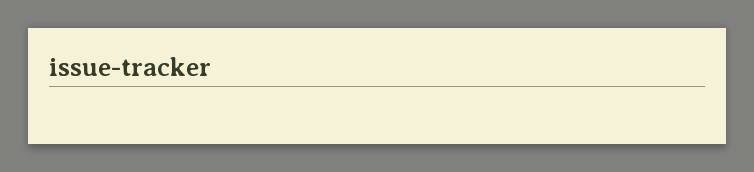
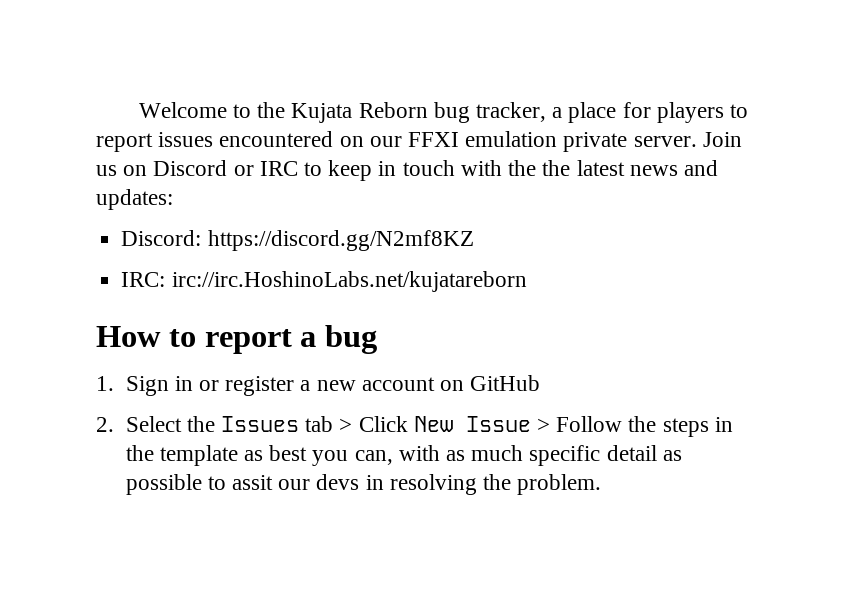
- issue-tracker
+ Welcome to the Kujata Reborn bug tracker, a place for players to report issues encountered on our FFXI emulation private server. Join us on Discord or IRC to keep in touch with the the latest news and updates:
+ Discord: https://discord.gg/N2mf8KZ
+ IRC: irc://irc.HoshinoLabs.net/kujatareborn
+ How to report a bug
+ 1. Sign in or register a new account on GitHub
+ 2. Select the Issues tab > Click New Issue > Follow the steps in the template as best you can, with as much specific detail as possible to assit our devs in resolving the problem.

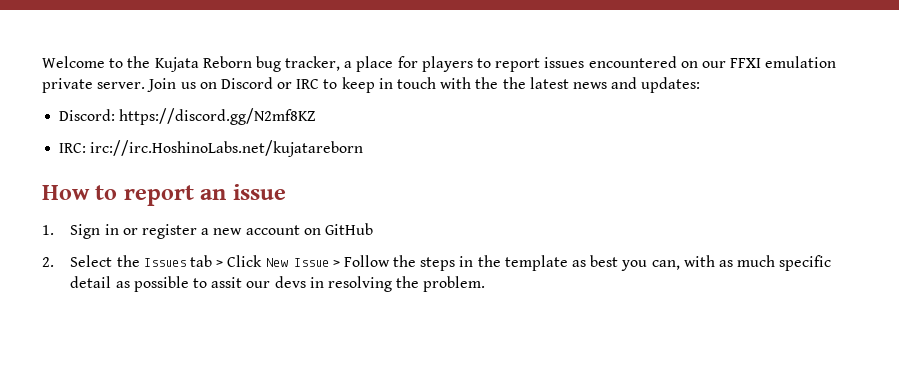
- How to report a bug
+ How to report an issue

